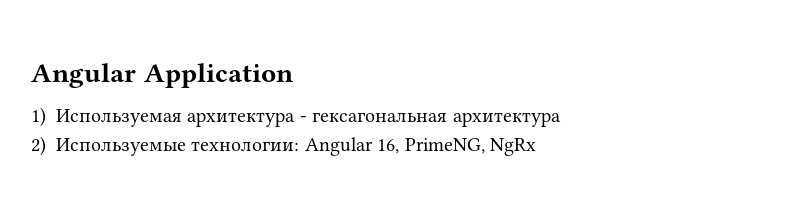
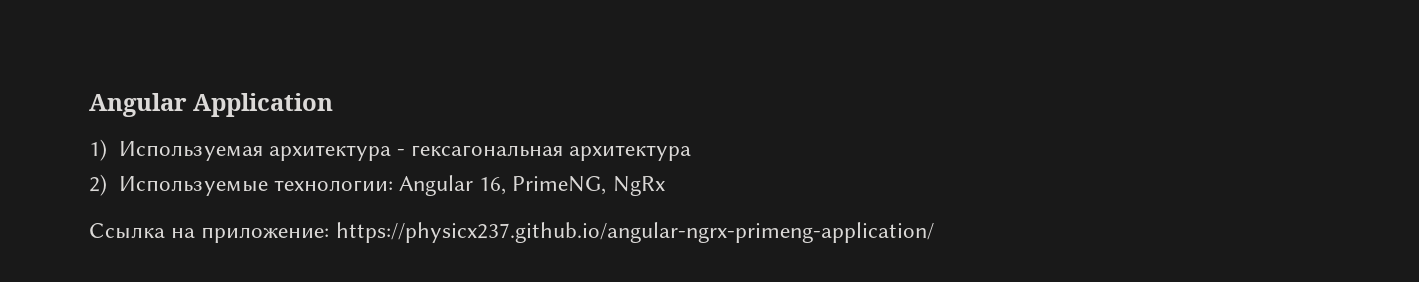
+ Ссылка на приложение: https://physicx237.github.io/angular-ngrx-primeng-application/

